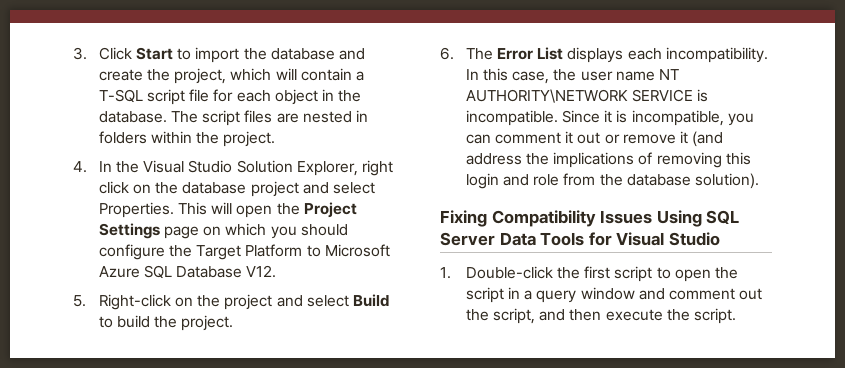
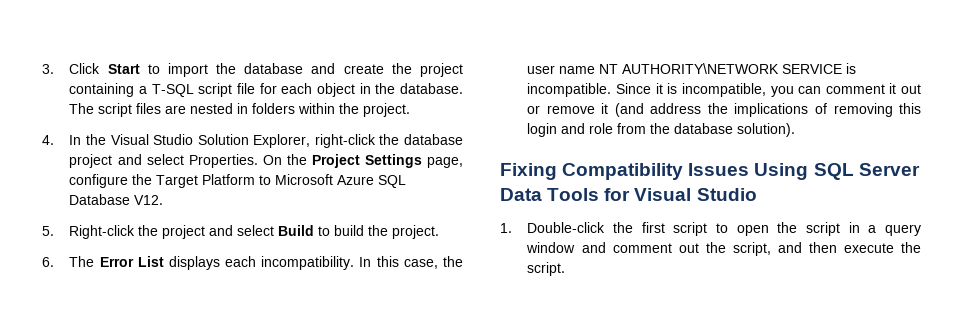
- 3. Click Start to import the database and create the project, which will contain a T-SQL script file for each object in the database.
+ 3. Click Start to import the database and create the project containing a T-SQL script file for each object in the database.
- 4. In the Visual Studio Solution Explorer, right click on the database project and select Properties.
+ 4. In the Visual Studio Solution Explorer, right-click the database project and select Properties.
- This will open the Project Settings page on which you should configure the Target Platform to Microsoft Azure SQL Database V12.
+ On the Project Settings page, configure the Target Platform to Microsoft Azure SQL Database V12.
- 5. Right-click on the project and select Build to build the project.
+ 5. Right-click the project and select Build to build the project.

